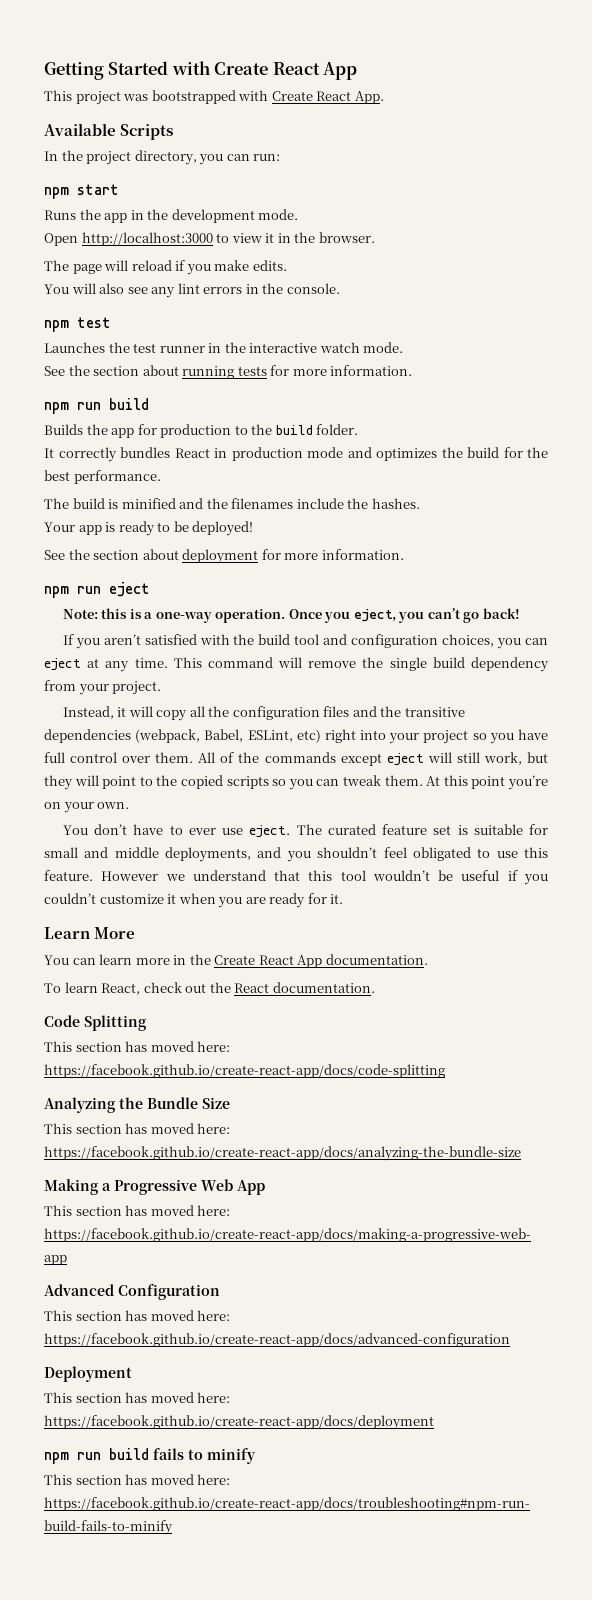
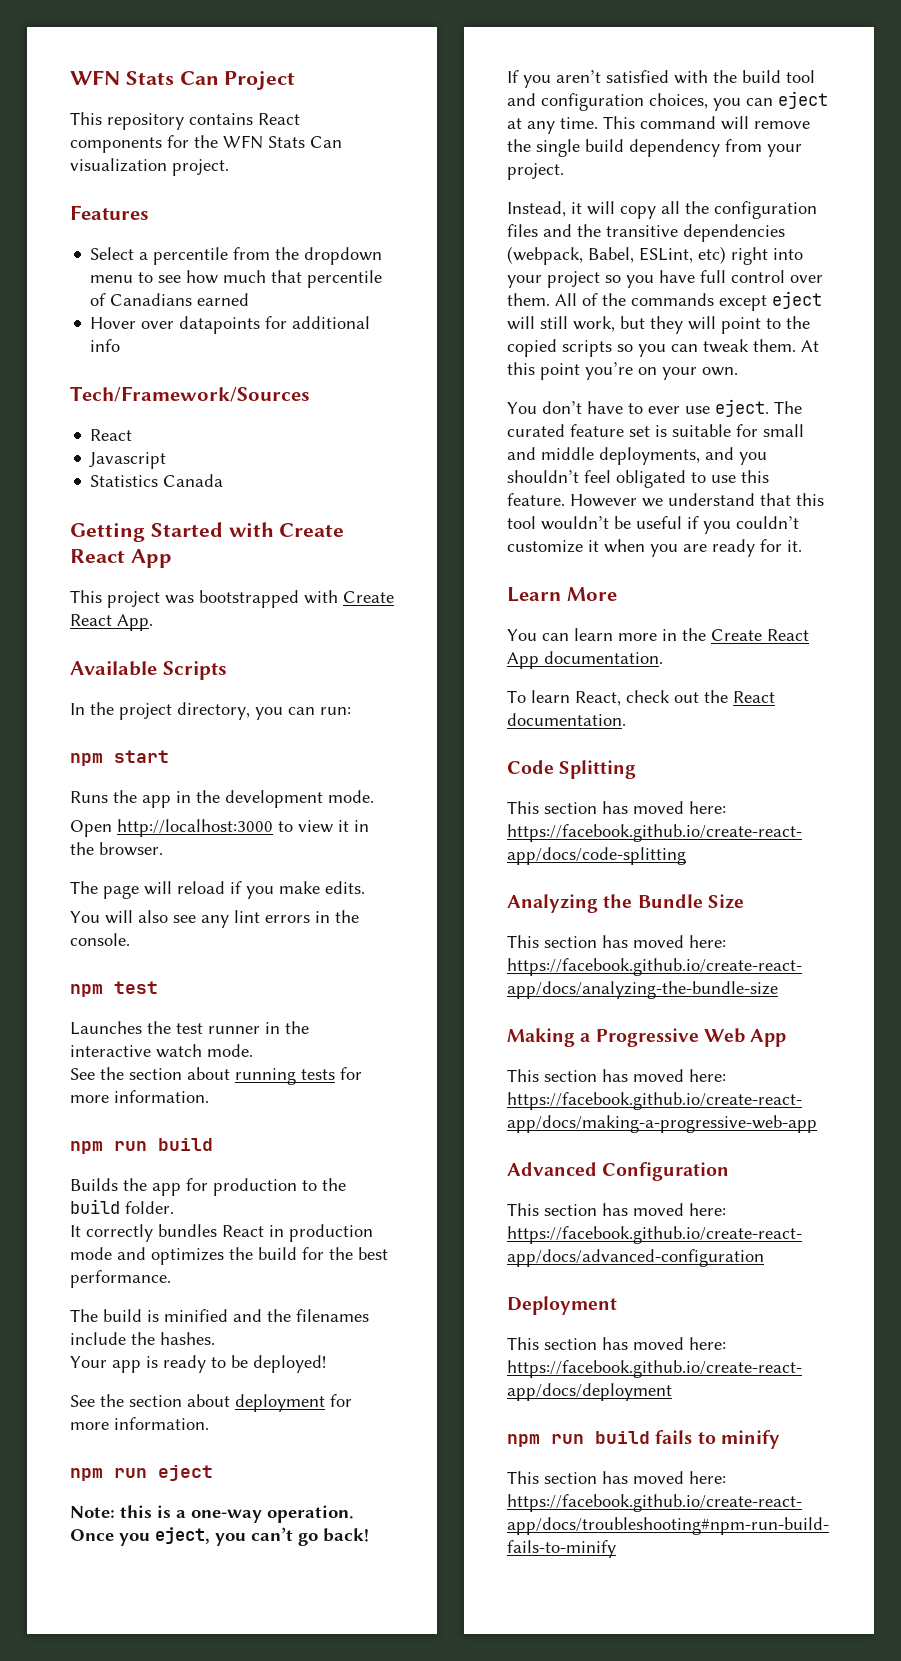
+ WFN Stats Can Project
+ This repository contains React components for the WFN Stats Can visualization project.
+ Features
+ Select a percentile from the dropdown menu to see how much that percentile of Canadians earned
+ Hover over datapoints for additional info
+ Tech/Framework/Sources
+ React
+ Javascript
+ Statistics Canada

